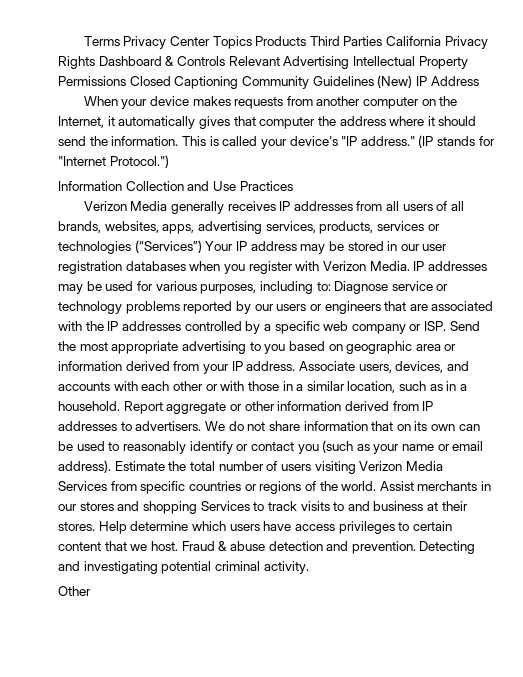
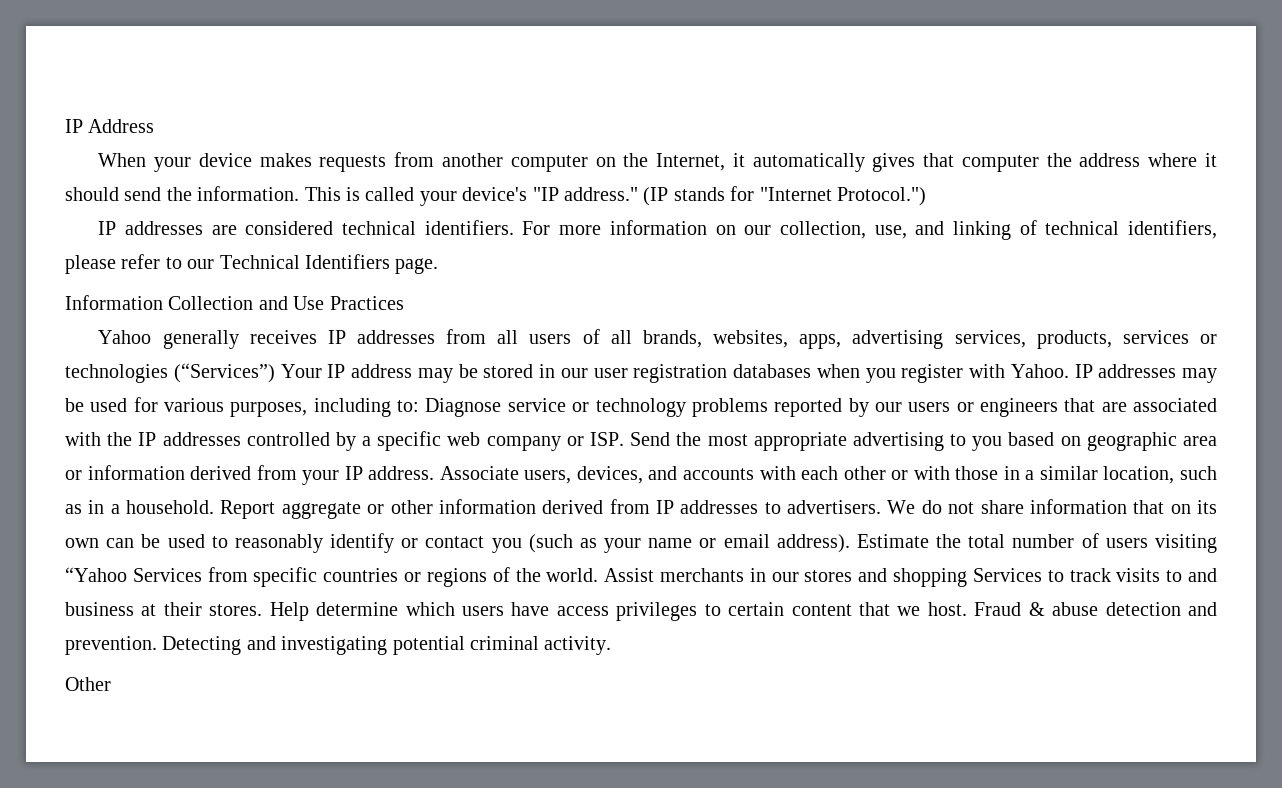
- Terms Privacy Center Topics Products Third Parties California Privacy Rights Dashboard & Controls Relevant Advertising Intellectual Property Permissions Closed Captioning Community Guidelines (New) IP Address
+ IP Address
+ IP addresses are considered technical identifiers. For more information on our collection, use, and linking of technical identifiers, please refer to our Technical Identifiers page.
- Verizon Media generally receives IP addresses from all users of all brands, websites, apps, advertising services, products, services or technologies (“Services”) Your IP address may be stored in our user registration databases when you register with Verizon Media.
+ Yahoo generally receives IP addresses from all users of all brands, websites, apps, advertising services, products, services or technologies (“Services”) Your IP address may be stored in our user registration databases when you register with Yahoo.
- Estimate the total number of users visiting Verizon Media Services from specific countries or regions of the world.
+ Estimate the total number of users visiting “Yahoo Services from specific countries or regions of the world.

